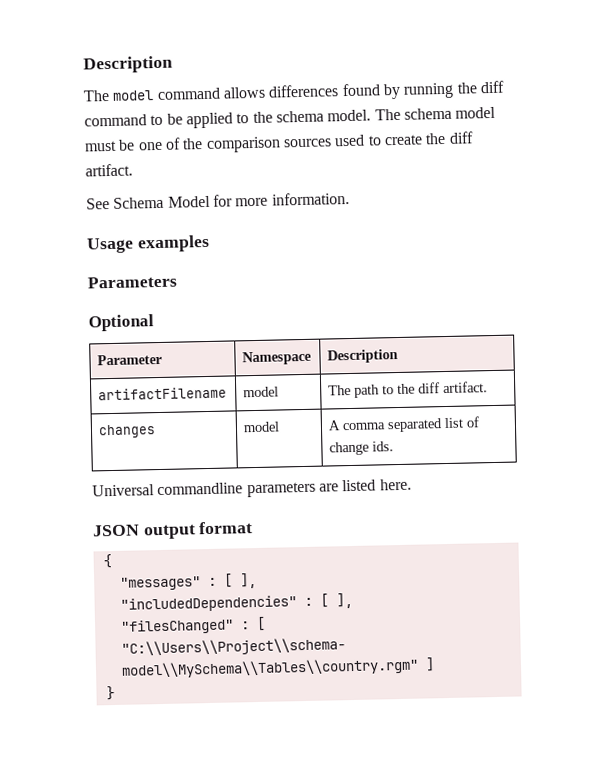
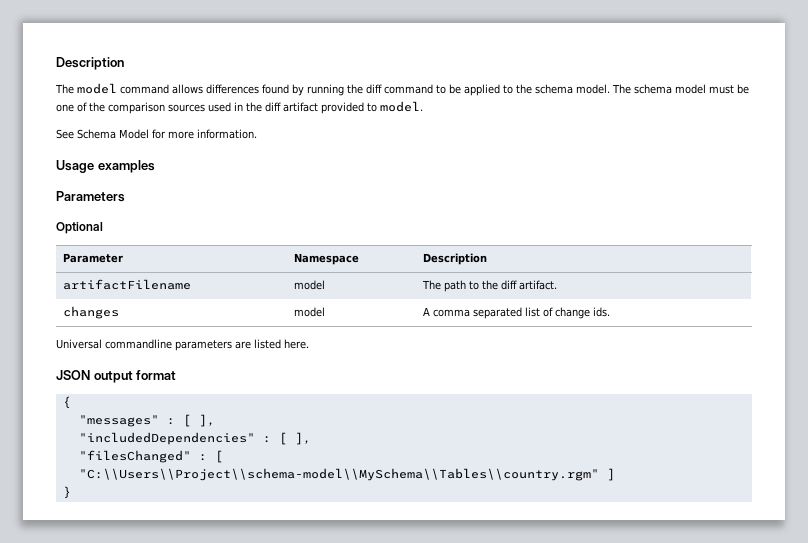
- The schema model must be one of the comparison sources used to create the diff artifact.
+ The schema model must be one of the comparison sources used in the diff artifact provided to model.

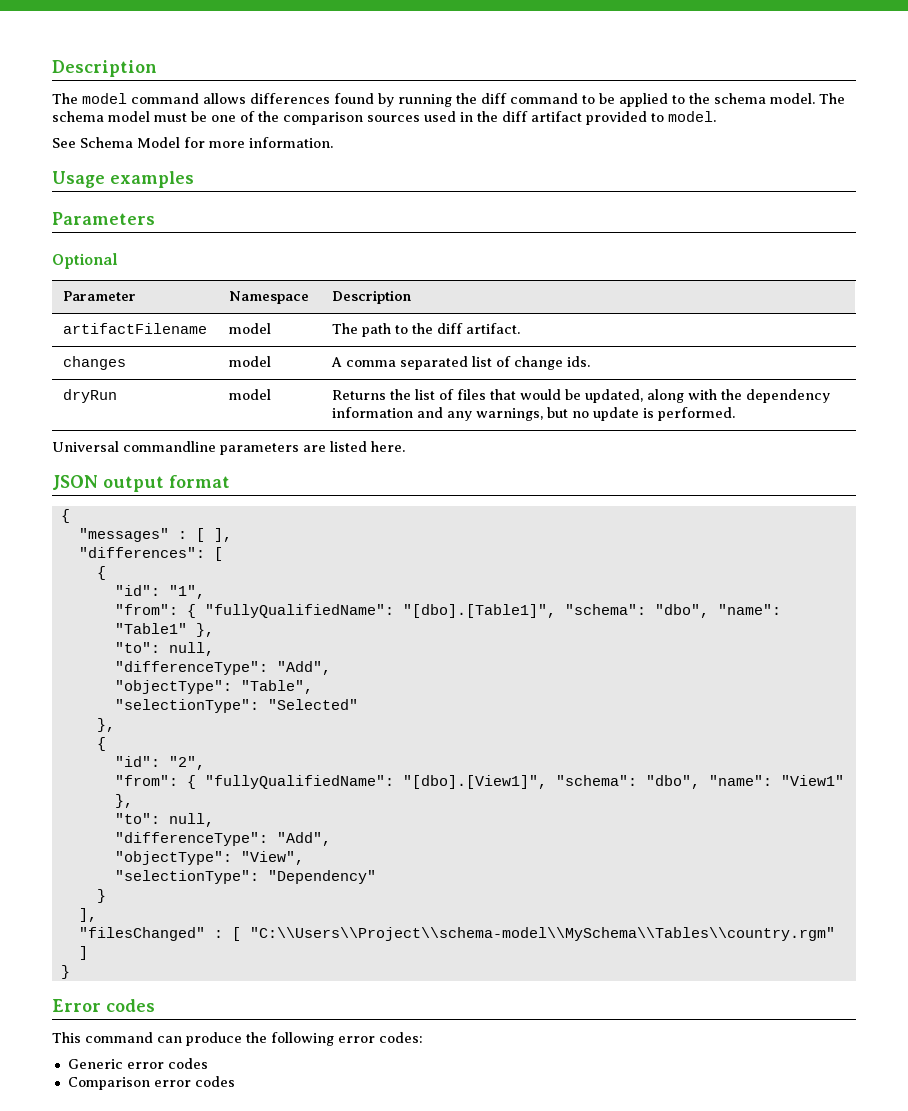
+ dryRun | model | Returns the list of files that would be updated, along with the dependency information and any warnings, but no update is performed.
- "includedDependencies" : [ ],
+ "differences": [
+ {
+ "id": "1",
+ "from": { "fullyQualifiedName": "[dbo].[Table1]", "schema": "dbo", "name": "Table1" },
+ "to": null,
+ "differenceType": "Add",
+ "objectType": "Table",
+ "selectionType": "Selected"
+ },
+ {
+ "id": "2",
+ "from": { "fullyQualifiedName": "[dbo].[View1]", "schema": "dbo", "name": "View1" },
+ "to": null,
+ "differenceType": "Add",
+ "objectType": "View",
+ "selectionType": "Dependency"
+ }
+ ],
+ Error codes
+ This command can produce the following error codes:
+ Generic error codes
+ Comparison error codes

